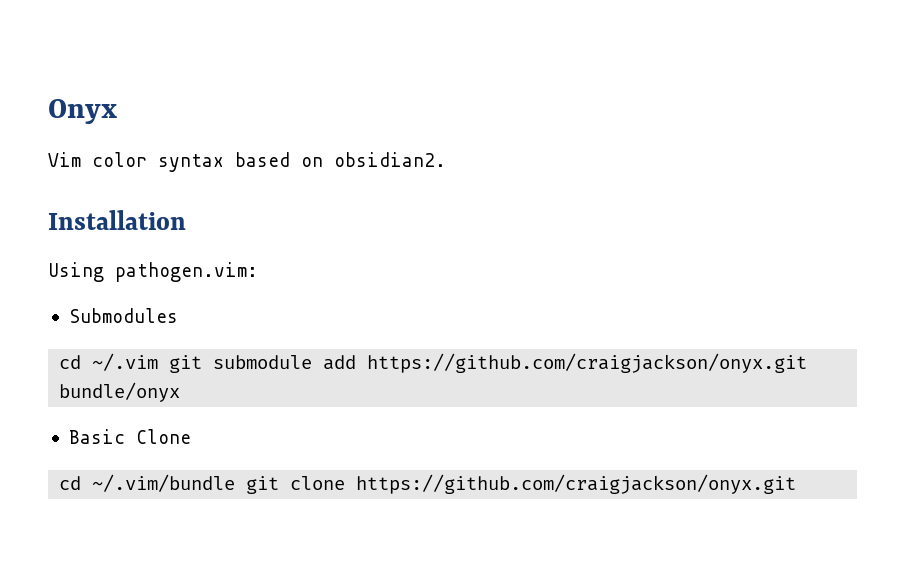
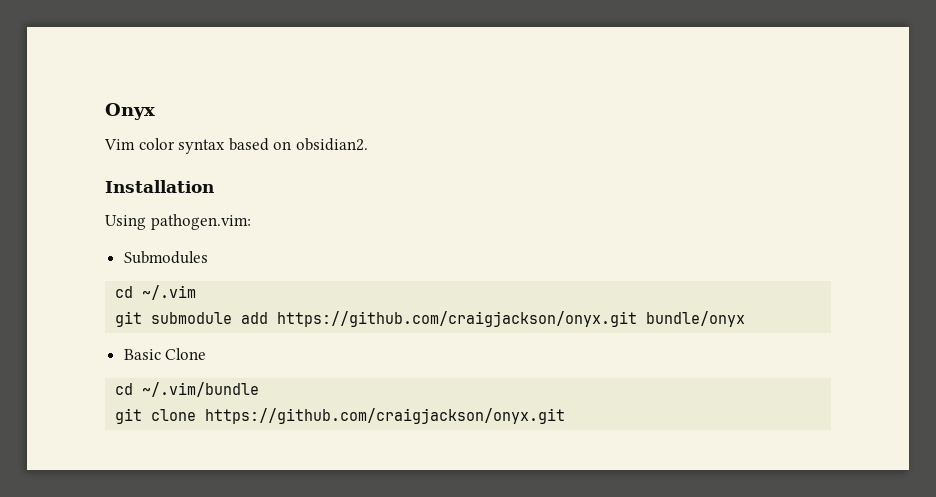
- cd ~/.vim git submodule add https://github.com/craigjackson/onyx.git bundle/onyx
+ cd ~/.vim
+ git submodule add https://github.com/craigjackson/onyx.git bundle/onyx
- cd ~/.vim/bundle git clone https://github.com/craigjackson/onyx.git
+ cd ~/.vim/bundle
+ git clone https://github.com/craigjackson/onyx.git

